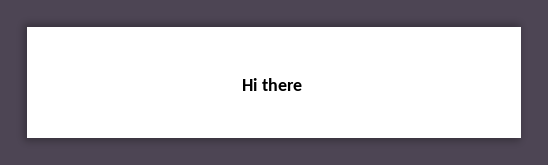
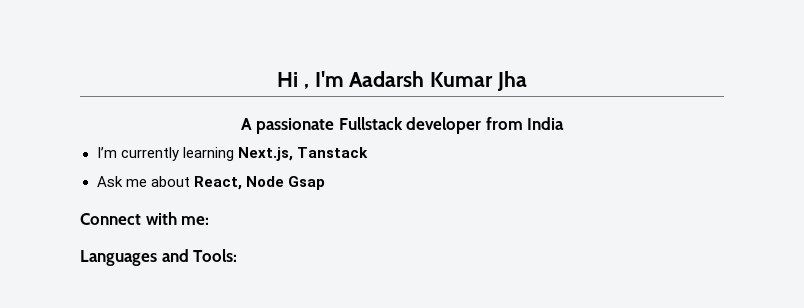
- Hi there
+ Hi , I'm Aadarsh Kumar Jha
+ A passionate Fullstack developer from India
+ I’m currently learning Next.js, Tanstack
+ Ask me about React, Node Gsap
+ Connect with me:
+ Languages and Tools:

